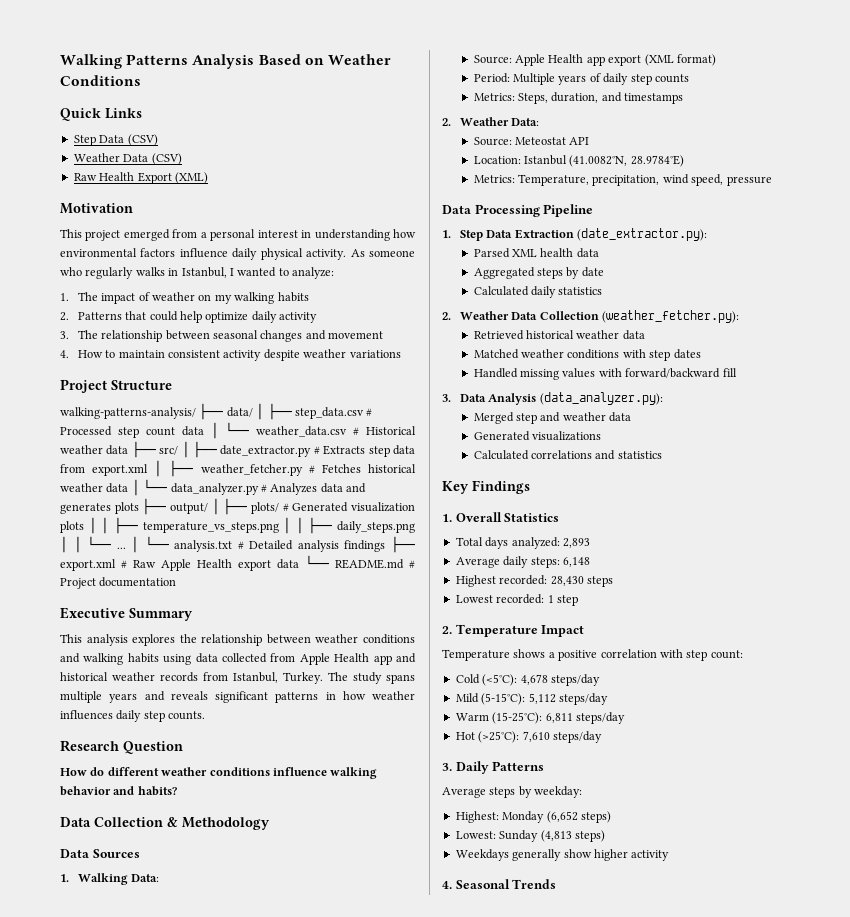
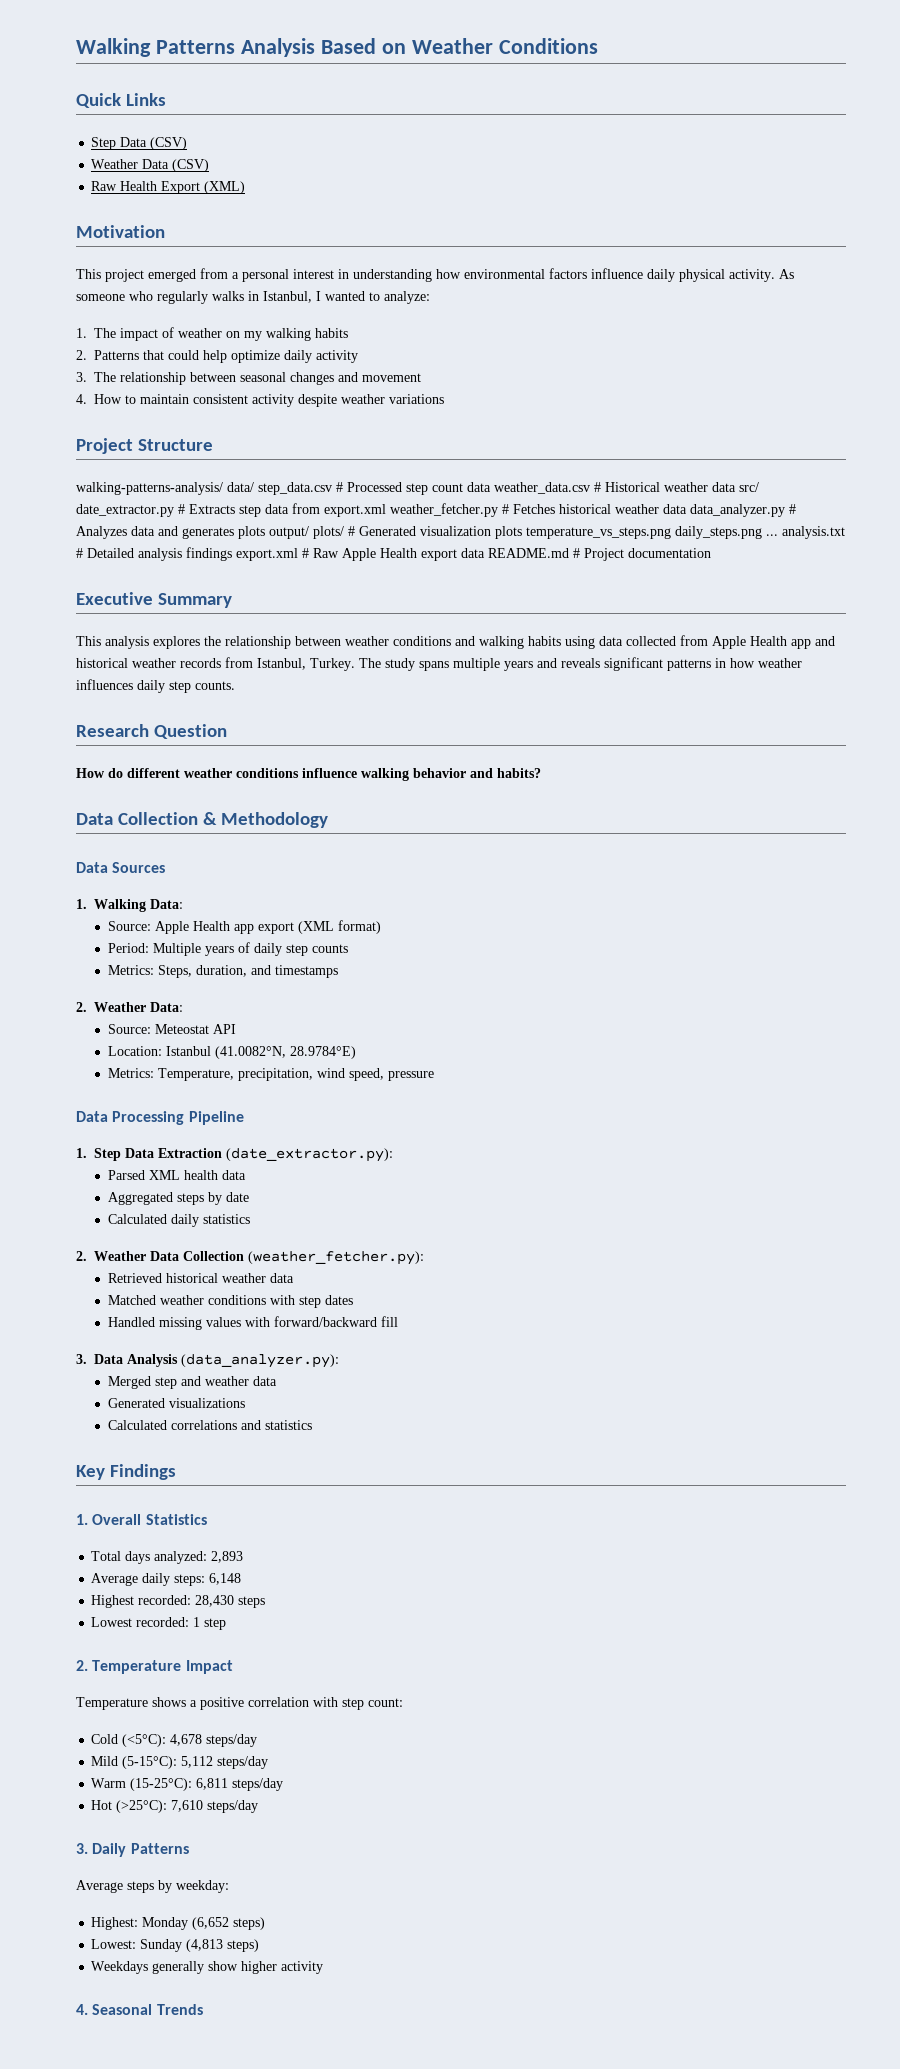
- walking-patterns-analysis/ ├── data/ │ ├── step_data.csv # Processed step count data │ └── weather_data.csv # Historical weather data ├── src/ │ ├── date_extractor.py # Extracts step data from export.xml │ ├── weather_fetcher.py # Fetches historical weather data │ └── data_analyzer.py # Analyzes data and generates plots ├── output/ │ ├── plots/ # Generated visualization plots │ │ ├── temperature_vs_steps.png │ │ ├── daily_steps.png │ │ └── ... │ └── analysis.txt # Detailed analysis findings ├── export.xml # Raw Apple Health export data └── README.md # Project documentation
+ walking-patterns-analysis/ data/ step_data.csv # Processed step count data weather_data.csv # Historical weather data src/ date_extractor.py # Extracts step data from export.xml weather_fetcher.py # Fetches historical weather data data_analyzer.py # Analyzes data and generates plots output/ plots/ # Generated visualization plots temperature_vs_steps.png daily_steps.png ... analysis.txt # Detailed analysis findings export.xml # Raw Apple Health export data README.md # Project documentation

